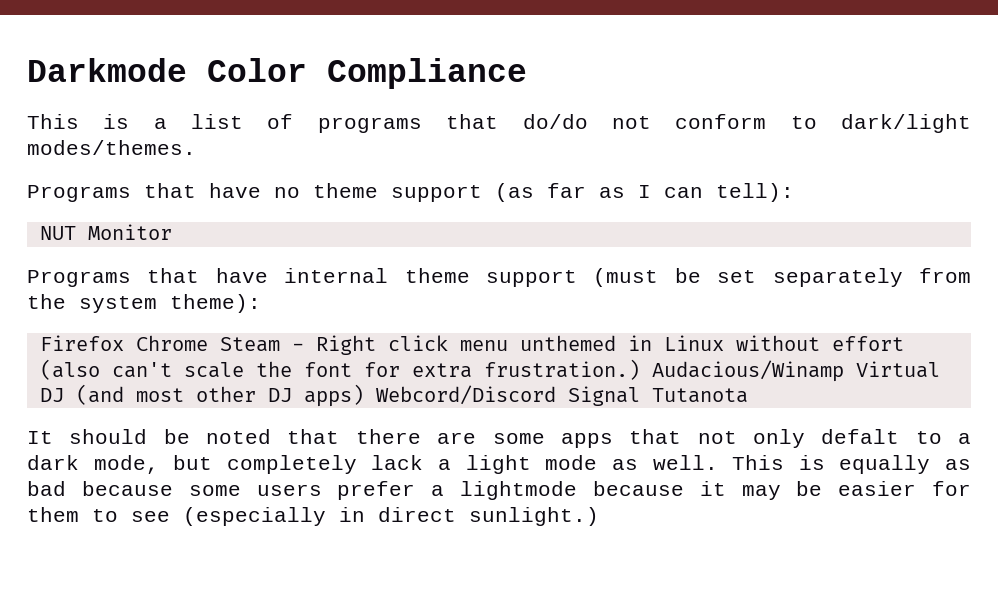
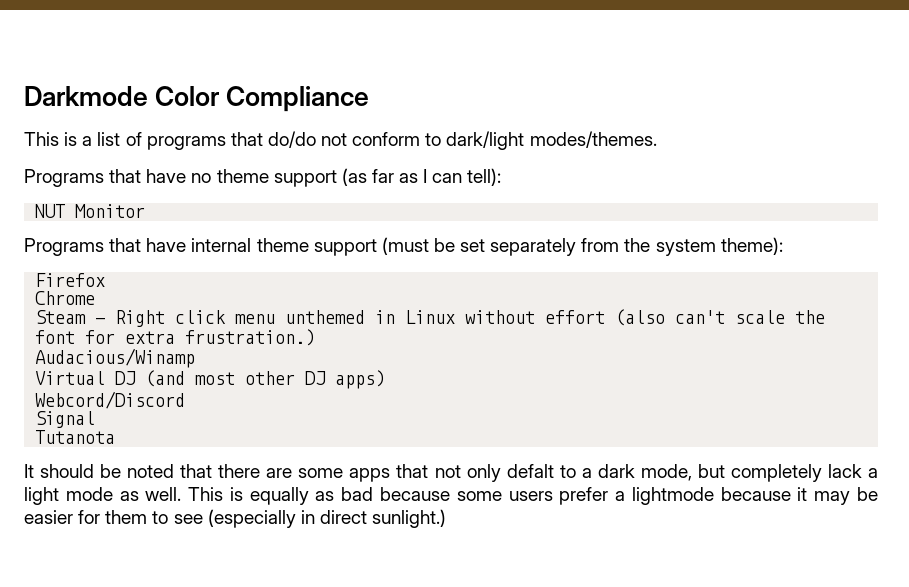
- Firefox Chrome Steam - Right click menu unthemed in Linux without effort (also can't scale the font for extra frustration.) Audacious/Winamp Virtual DJ (and most other DJ apps) Webcord/Discord Signal Tutanota
+ Firefox
+ Chrome
+ Steam - Right click menu unthemed in Linux without effort (also can't scale the font for extra frustration.)
+ Audacious/Winamp
+ Virtual DJ (and most other DJ apps)
+ Webcord/Discord
+ Signal
+ Tutanota

